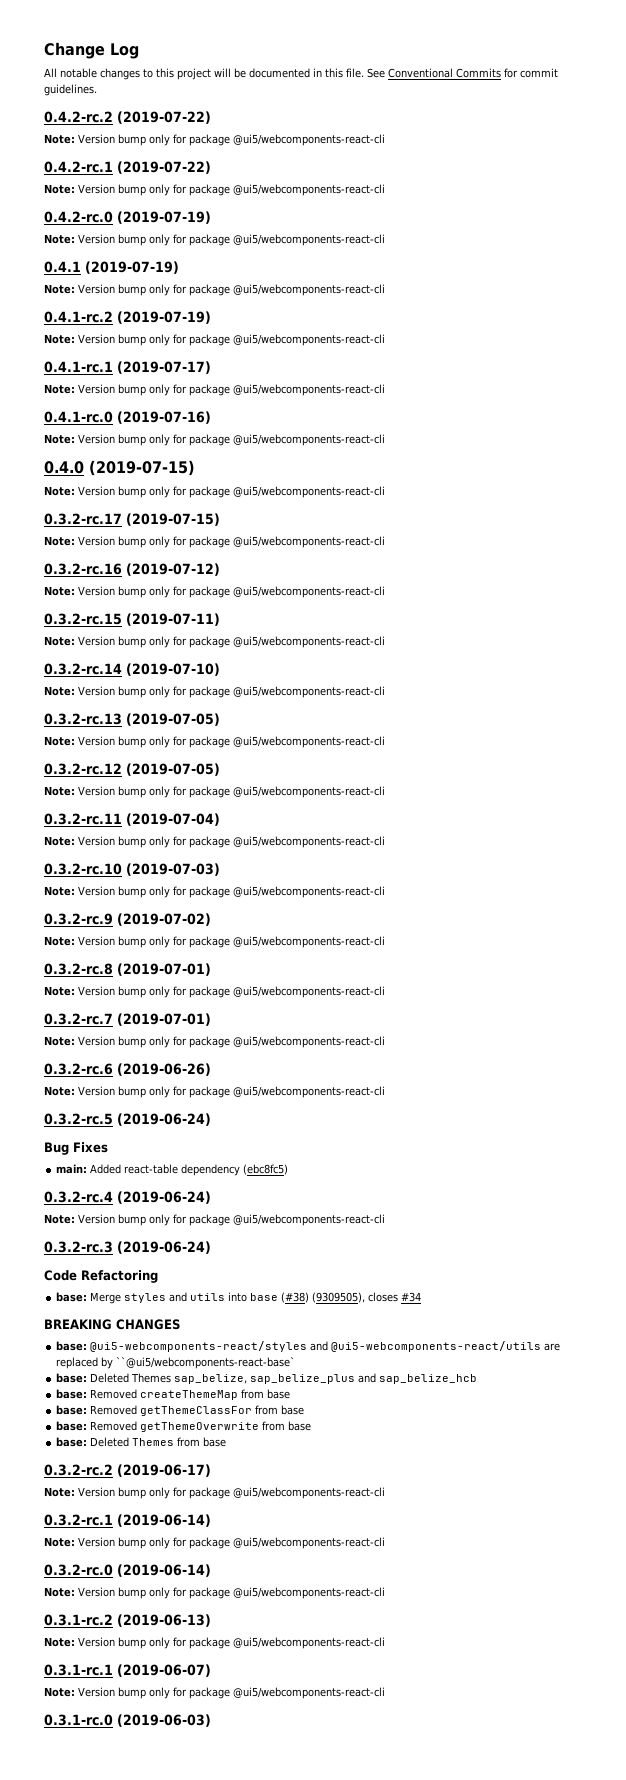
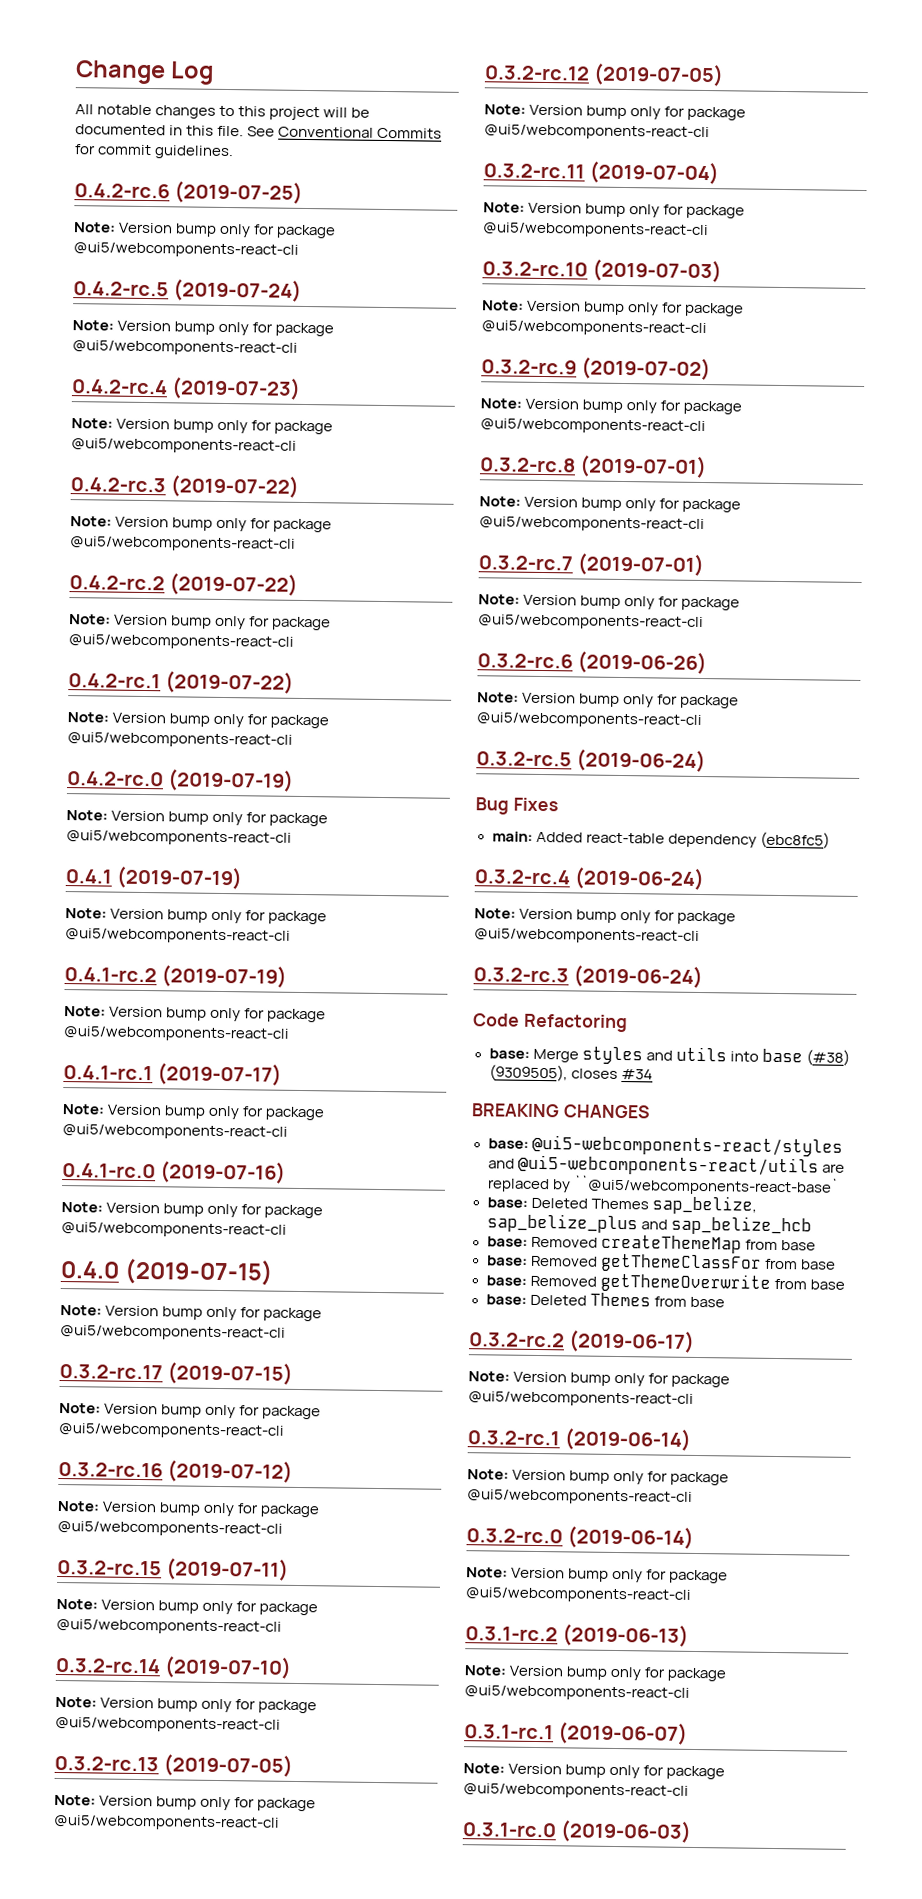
+ 0.4.2-rc.6 (2019-07-25)
+ Note: Version bump only for package @ui5/webcomponents-react-cli
+ 0.4.2-rc.5 (2019-07-24)
+ Note: Version bump only for package @ui5/webcomponents-react-cli
+ 0.4.2-rc.4 (2019-07-23)
+ Note: Version bump only for package @ui5/webcomponents-react-cli
+ 0.4.2-rc.3 (2019-07-22)
+ Note: Version bump only for package @ui5/webcomponents-react-cli

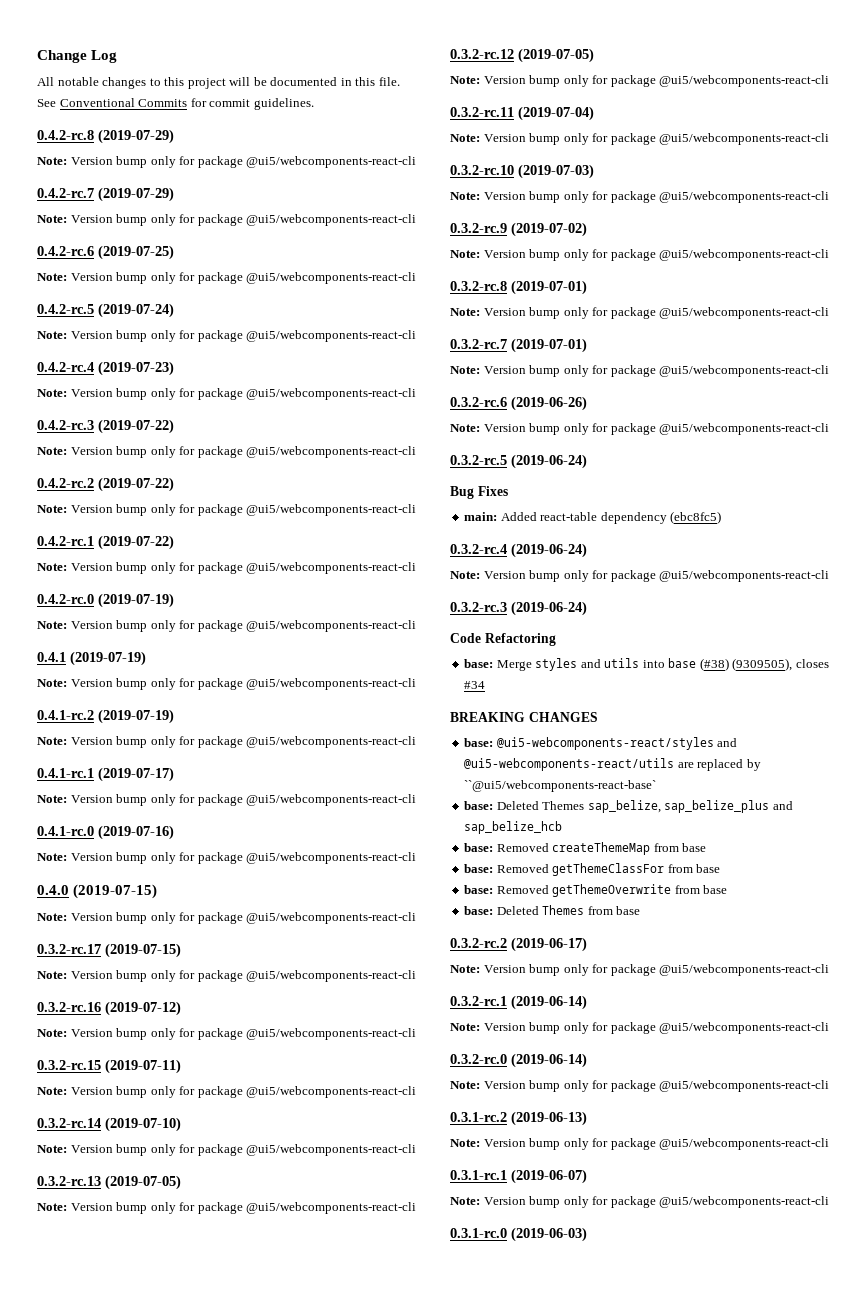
+ 0.4.2-rc.8 (2019-07-29)
+ Note: Version bump only for package @ui5/webcomponents-react-cli
+ 0.4.2-rc.7 (2019-07-29)
+ Note: Version bump only for package @ui5/webcomponents-react-cli

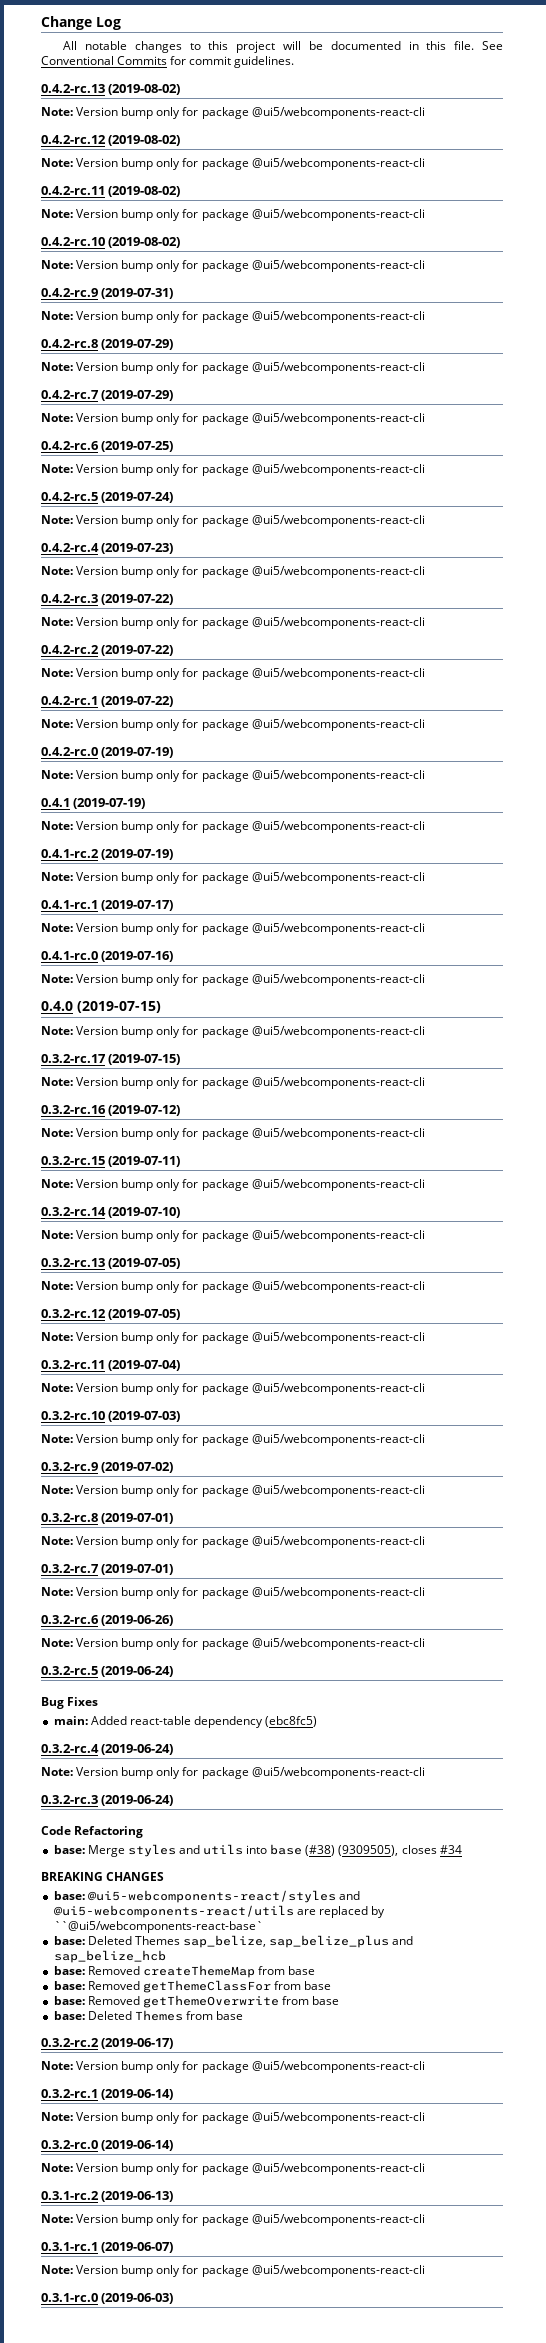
+ 0.4.2-rc.13 (2019-08-02)
+ Note: Version bump only for package @ui5/webcomponents-react-cli
+ 0.4.2-rc.12 (2019-08-02)
+ Note: Version bump only for package @ui5/webcomponents-react-cli
+ 0.4.2-rc.11 (2019-08-02)
+ Note: Version bump only for package @ui5/webcomponents-react-cli
+ 0.4.2-rc.10 (2019-08-02)
+ Note: Version bump only for package @ui5/webcomponents-react-cli
+ 0.4.2-rc.9 (2019-07-31)
+ Note: Version bump only for package @ui5/webcomponents-react-cli

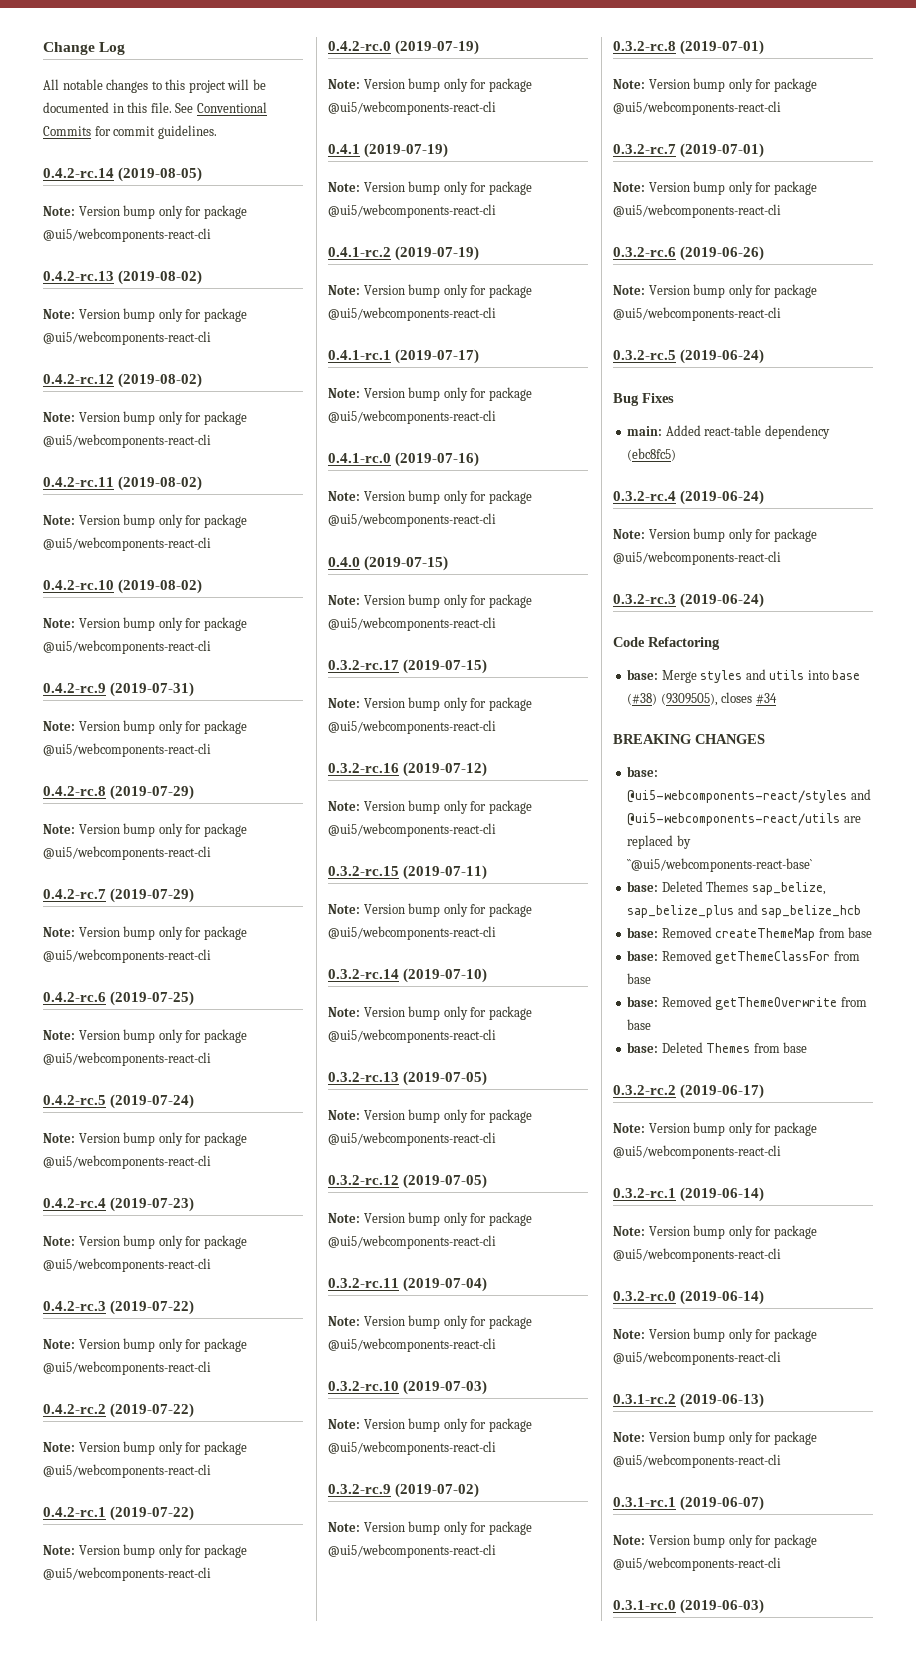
+ 0.4.2-rc.14 (2019-08-05)
+ Note: Version bump only for package @ui5/webcomponents-react-cli

